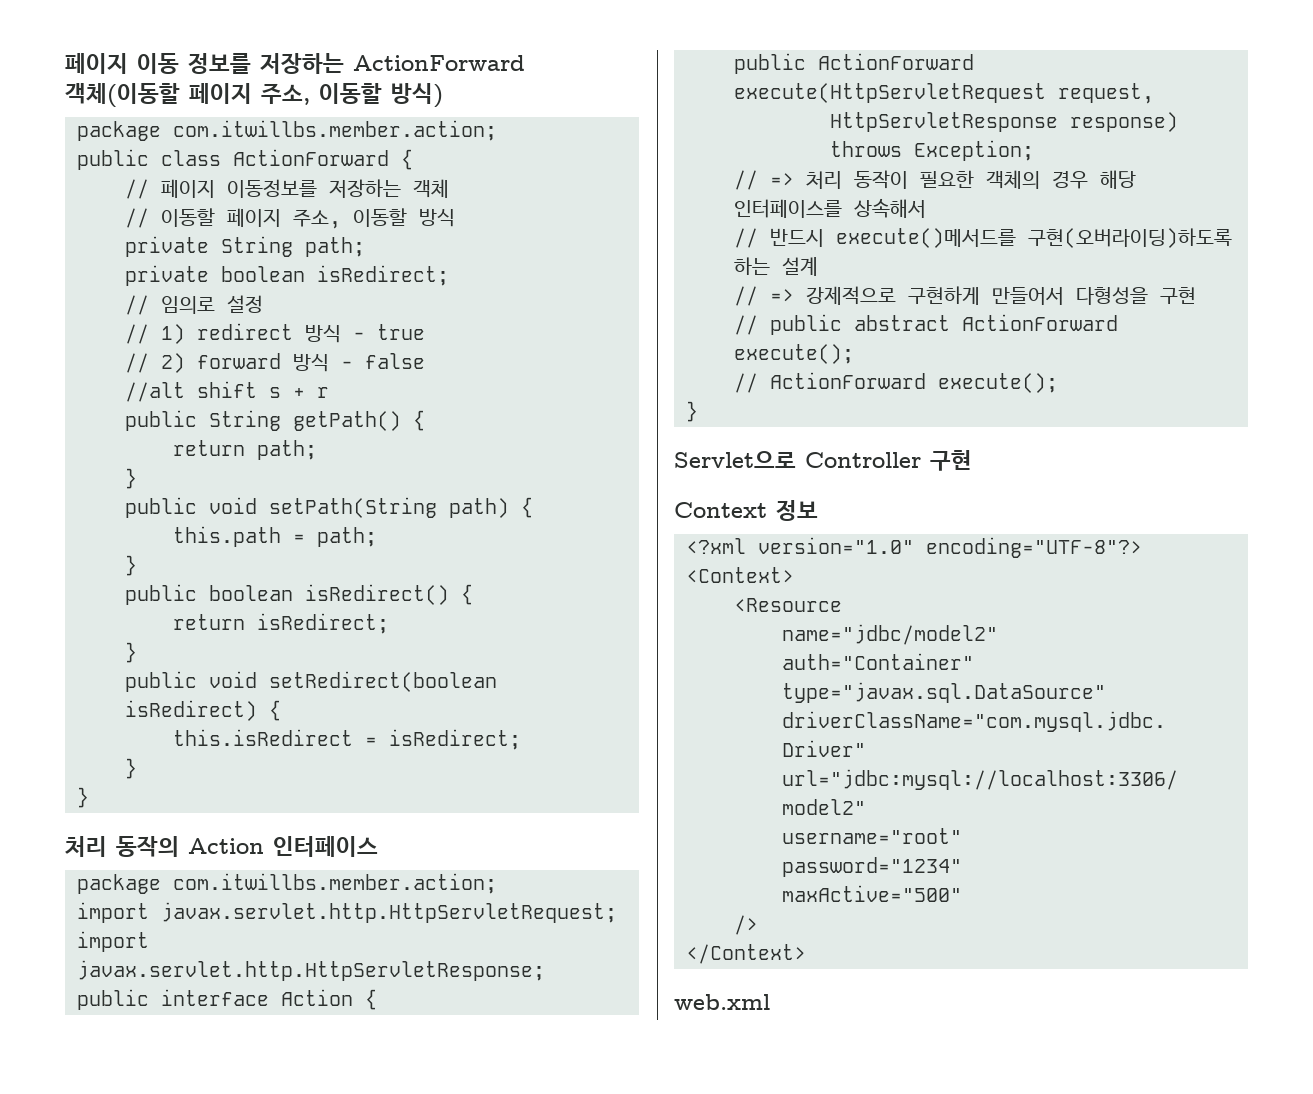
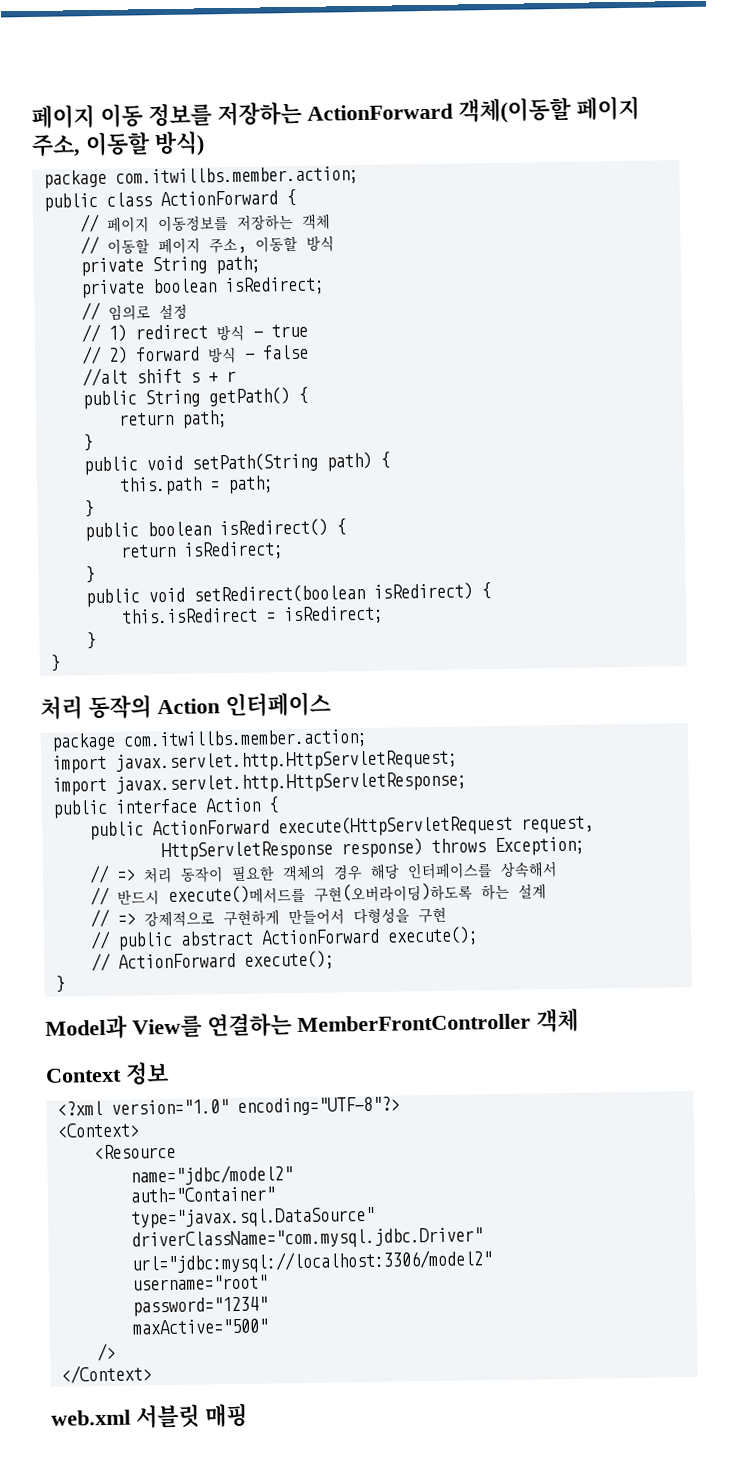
- Servlet으로 Controller 구현
+ Model과 View를 연결하는 MemberFrontController 객체
- web.xml
+ web.xml 서블릿 매핑

